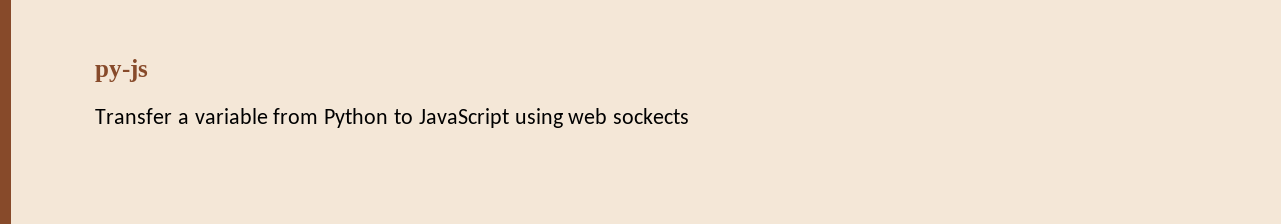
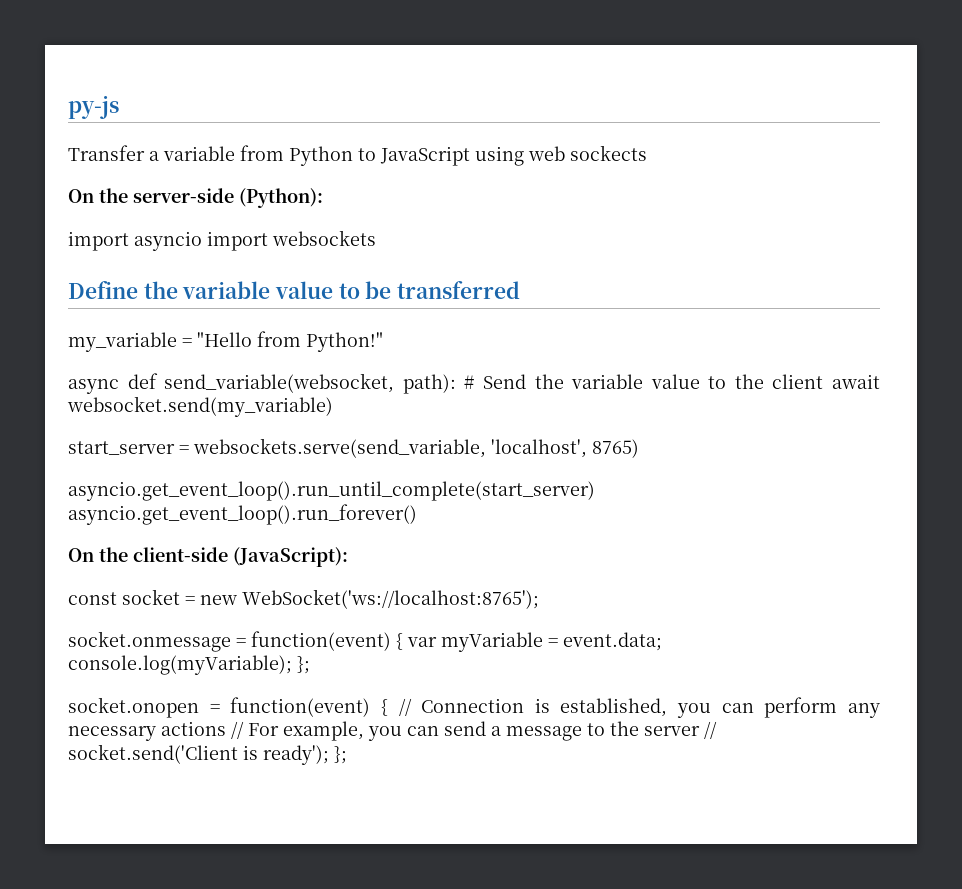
+ On the server-side (Python):
+ import asyncio import websockets
+ Define the variable value to be transferred
+ my_variable = "Hello from Python!"
+ async def send_variable(websocket, path): # Send the variable value to the client await websocket.send(my_variable)
+ start_server = websockets.serve(send_variable, 'localhost', 8765)
+ asyncio.get_event_loop().run_until_complete(start_server) asyncio.get_event_loop().run_forever()
+ On the client-side (JavaScript):
+ const socket = new WebSocket('ws://localhost:8765');
+ socket.onmessage = function(event) { var myVariable = event.data; console.log(myVariable); };
+ socket.onopen = function(event) { // Connection is established, you can perform any necessary actions // For example, you can send a message to the server // socket.send('Client is ready'); };

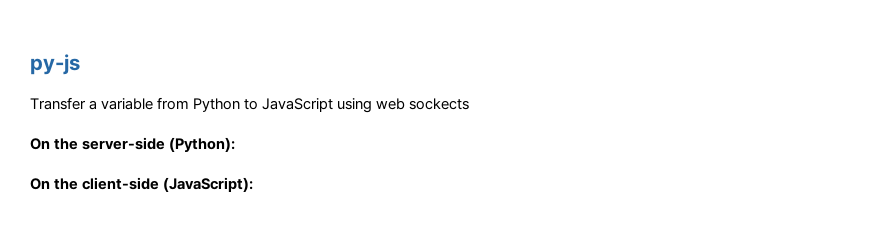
- import asyncio import websockets
- Define the variable value to be transferred
- my_variable = "Hello from Python!"
- async def send_variable(websocket, path): # Send the variable value to the client await websocket.send(my_variable)
- start_server = websockets.serve(send_variable, 'localhost', 8765)
- asyncio.get_event_loop().run_until_complete(start_server) asyncio.get_event_loop().run_forever()
  On the client-side (JavaScript):
- const socket = new WebSocket('ws://localhost:8765');
- socket.onmessage = function(event) { var myVariable = event.data; console.log(myVariable); };
- socket.onopen = function(event) { // Connection is established, you can perform any necessary actions // For example, you can send a message to the server // socket.send('Client is ready'); };

